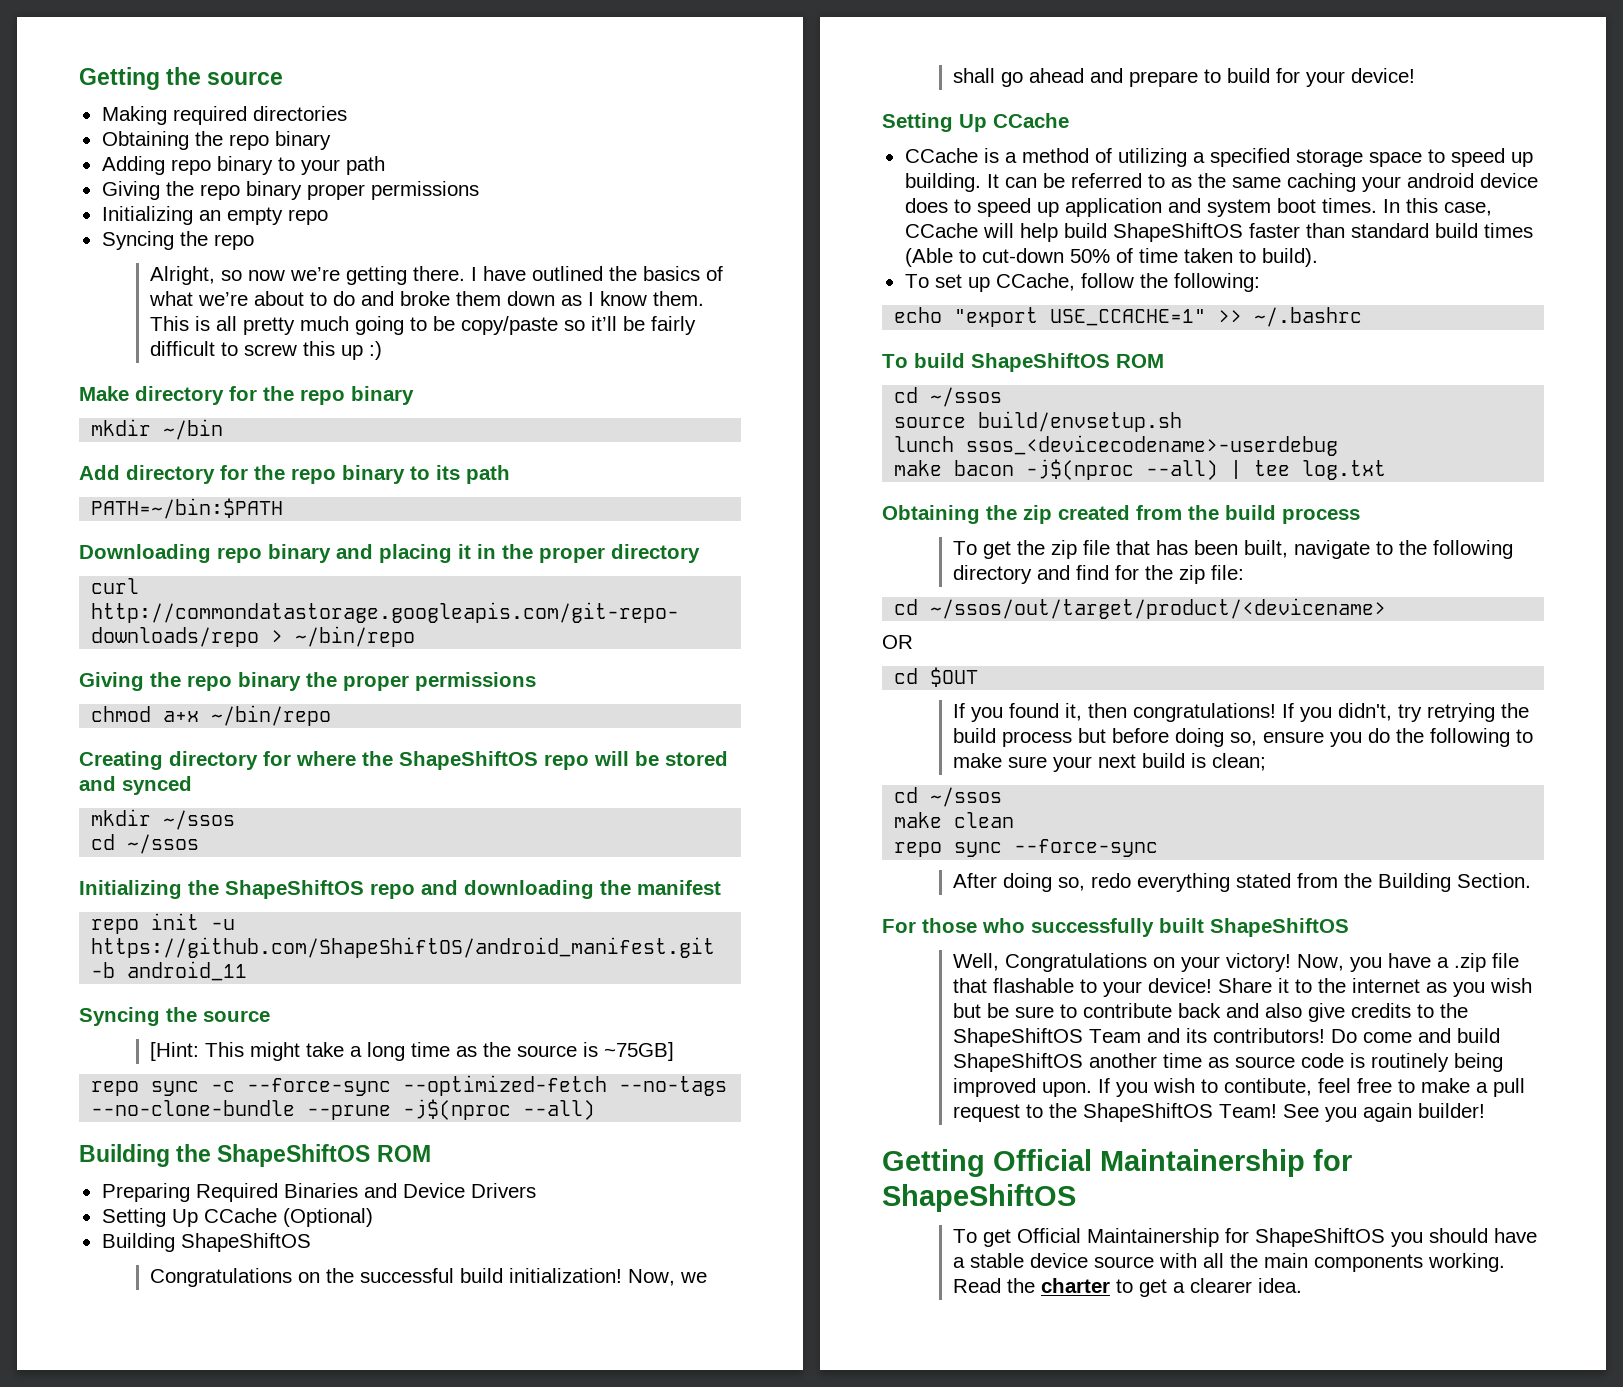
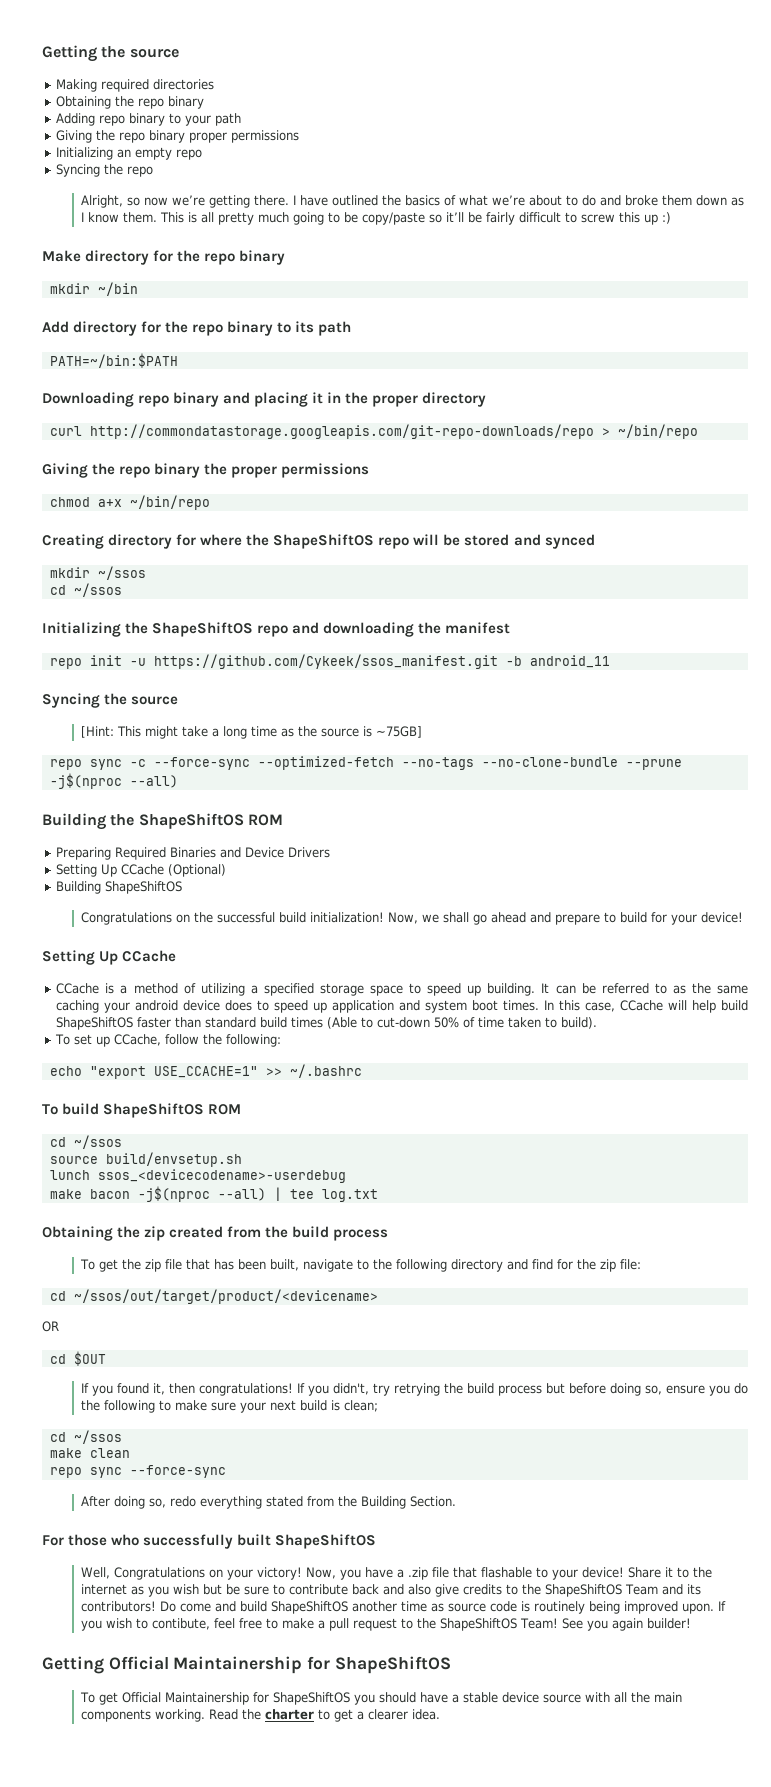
- repo init -u https://github.com/ShapeShiftOS/android_manifest.git -b android_11
+ repo init -u https://github.com/Cykeek/ssos_manifest.git -b android_11

